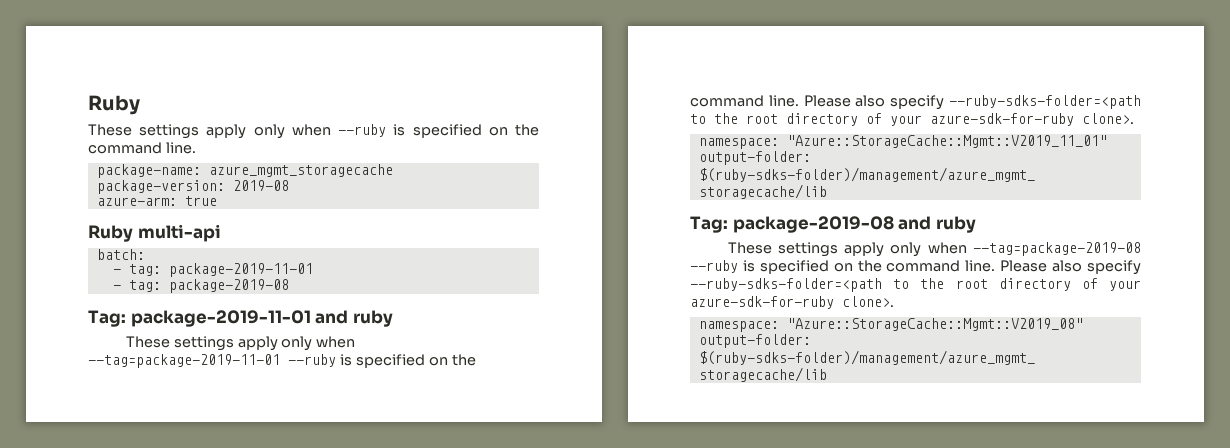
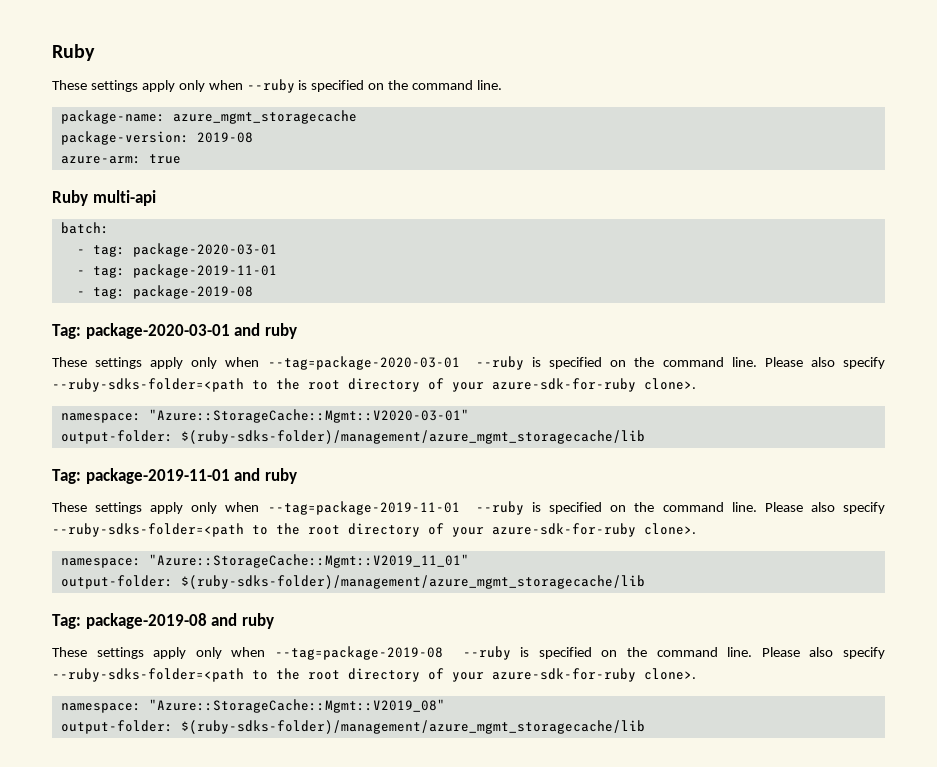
+ - tag: package-2020-03-01
+ Tag: package-2020-03-01 and ruby
+ These settings apply only when --tag=package-2020-03-01 --ruby is specified on the command line. Please also specify --ruby-sdks-folder=<path to the root directory of your azure-sdk-for-ruby clone>.
+ namespace: "Azure::StorageCache::Mgmt::V2020-03-01"
+ output-folder: $(ruby-sdks-folder)/management/azure_mgmt_storagecache/lib

